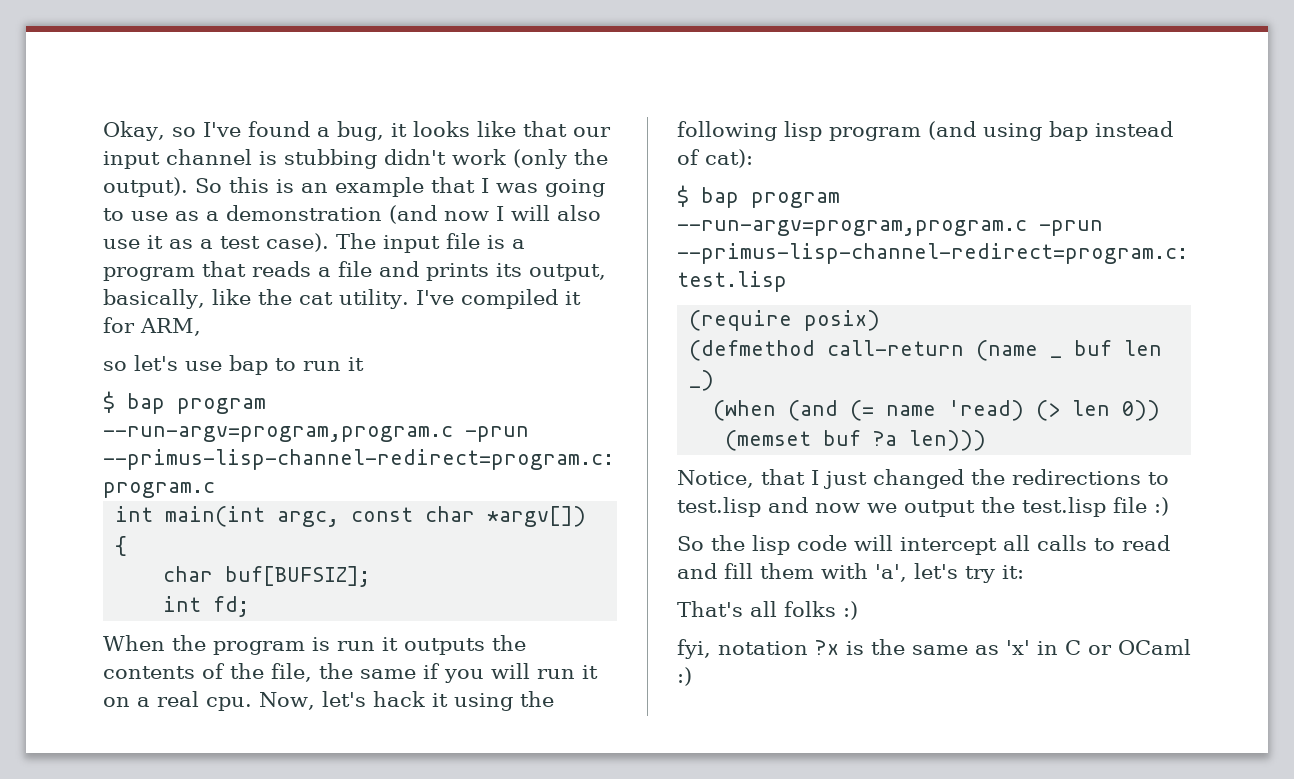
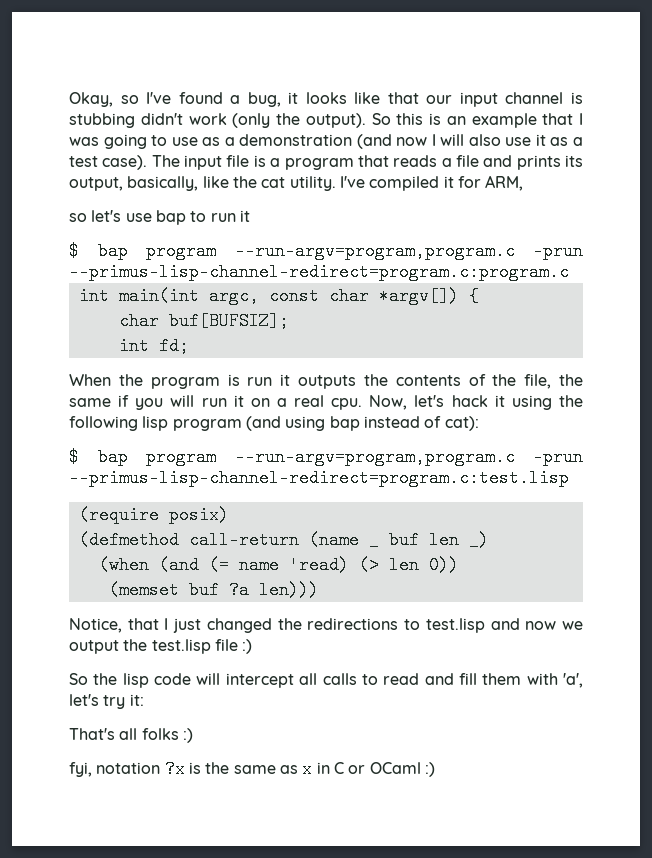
- fyi, notation ?x is the same as 'x' in C or OCaml :)
+ fyi, notation ?x is the same as x in C or OCaml :)

